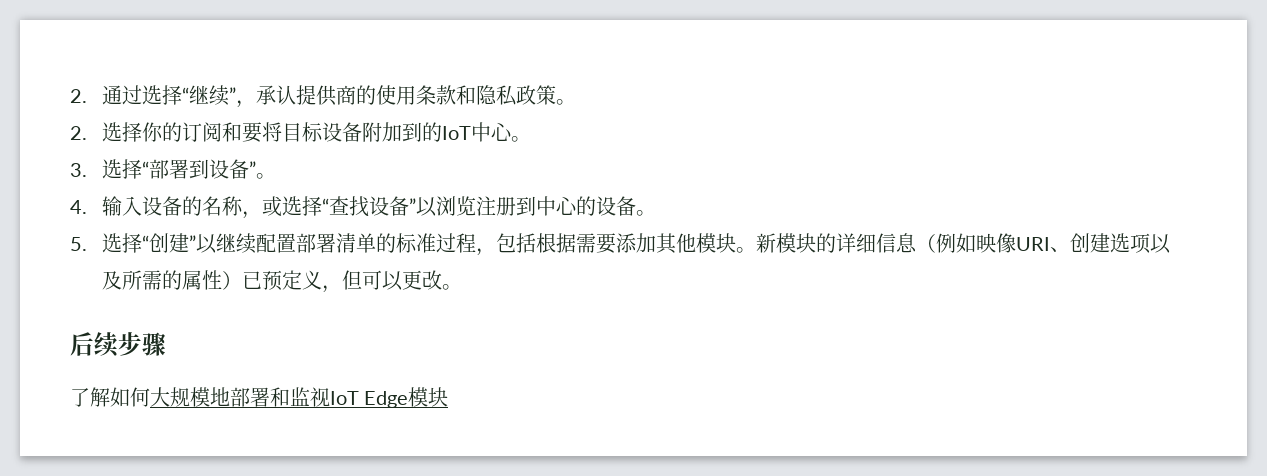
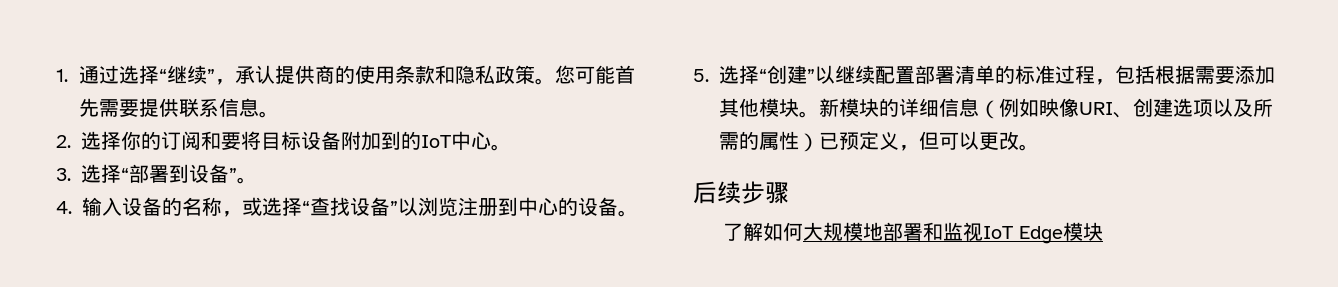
- 2.通过选择“继续”，承认提供商的使用条款和隐私政策。
+ 1.通过选择“继续”，承认提供商的使用条款和隐私政策。您可能首先需要提供联系信息。

